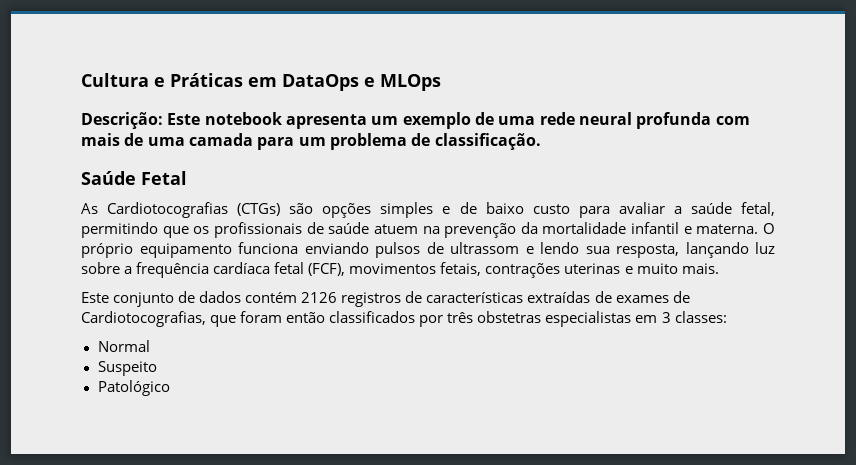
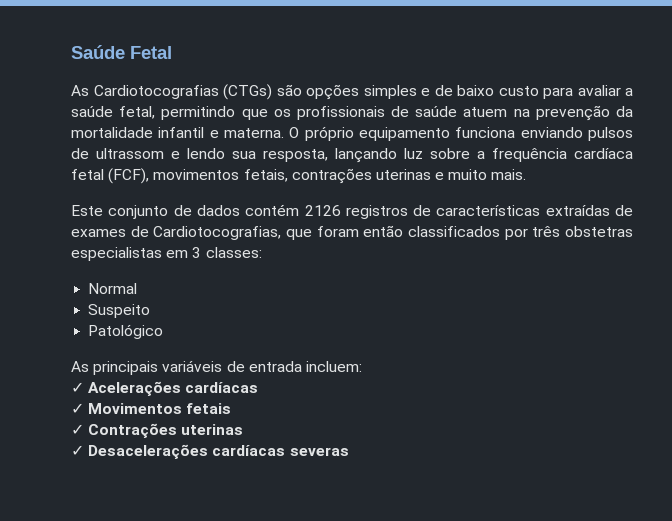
- Cultura e Práticas em DataOps e MLOps
- Descrição: Este notebook apresenta um exemplo de uma rede neural profunda com mais de uma camada para um problema de classificação.
+ As principais variáveis de entrada incluem:
+ ✓ Acelerações cardíacas
+ ✓ Movimentos fetais
+ ✓ Contrações uterinas
+ ✓ Desacelerações cardíacas severas

